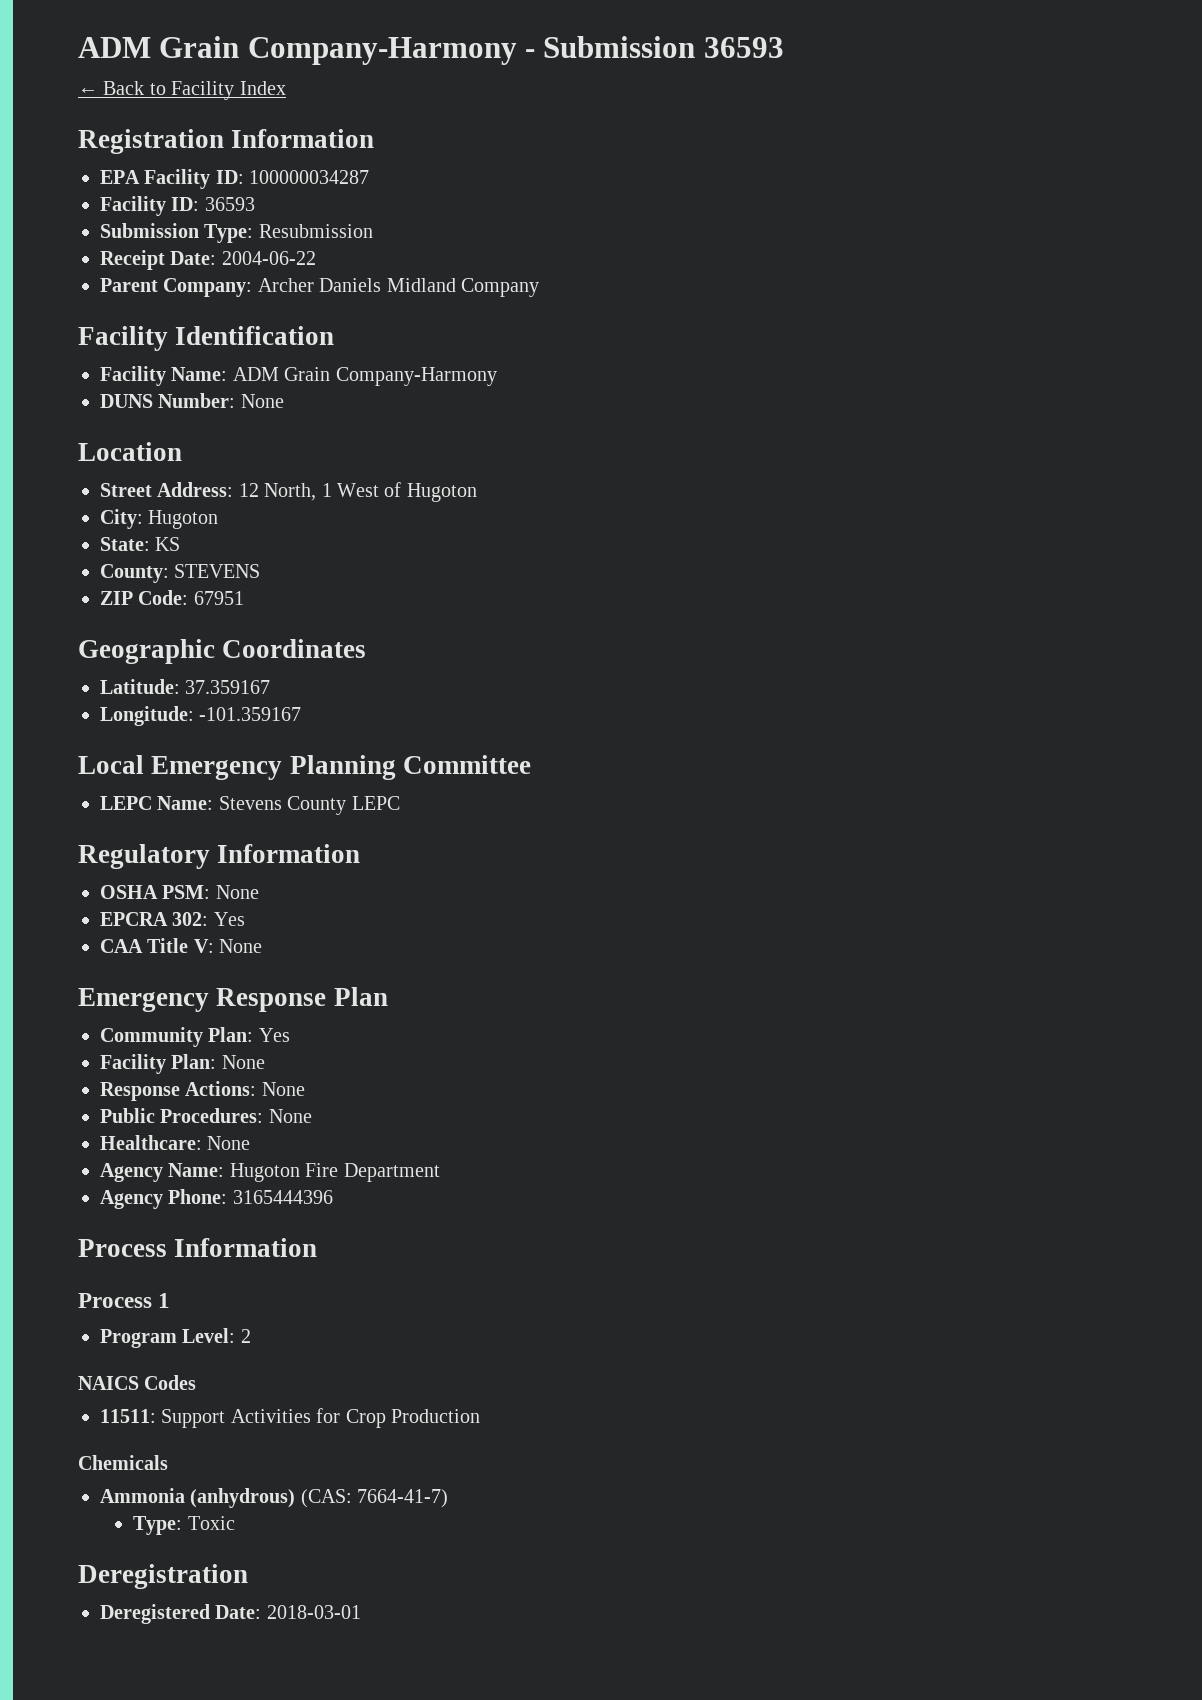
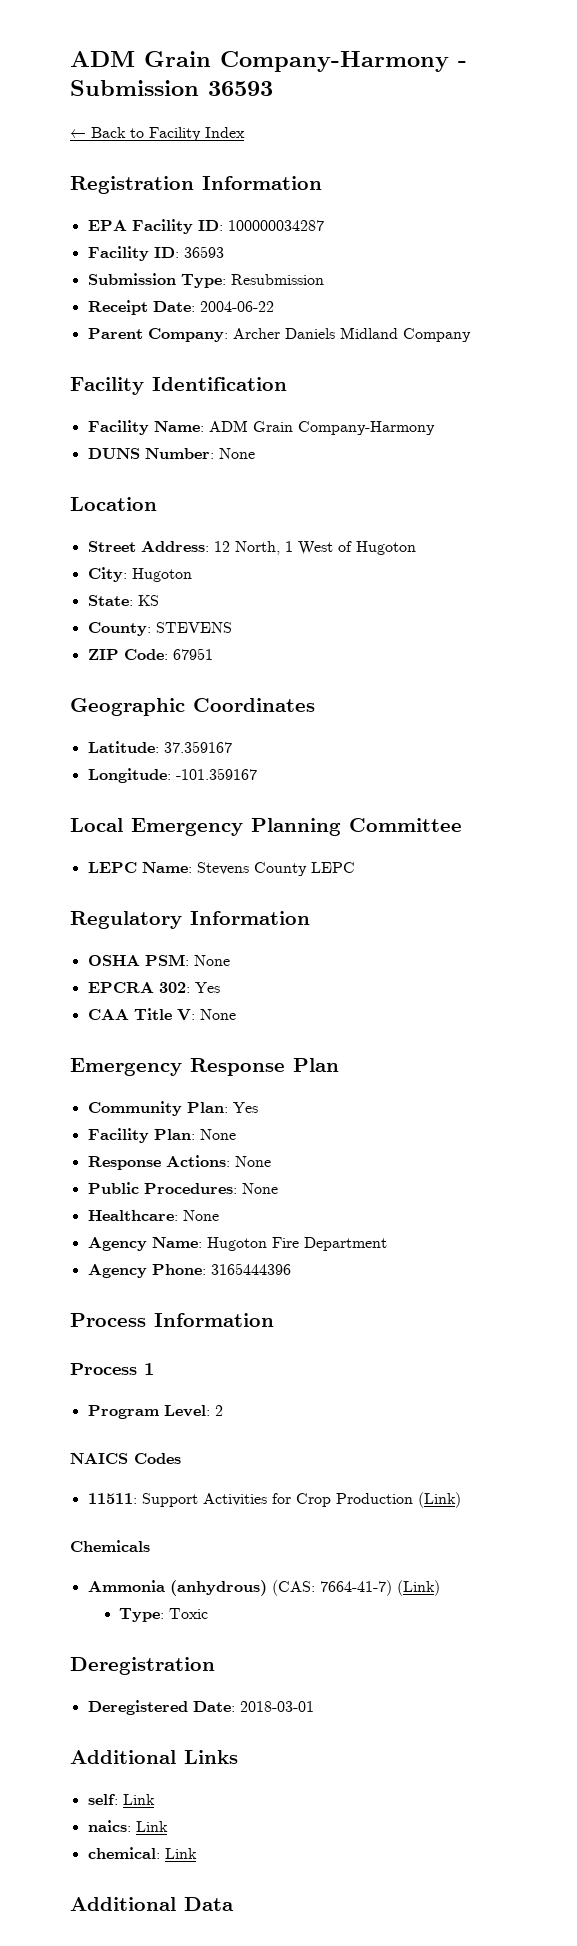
- 11511: Support Activities for Crop Production
+ 11511: Support Activities for Crop Production (Link)
- Ammonia (anhydrous) (CAS: 7664-41-7)
+ Ammonia (anhydrous) (CAS: 7664-41-7) (Link)
+ Additional Links
+ self: Link
+ naics: Link
+ chemical: Link
+ Additional Data

